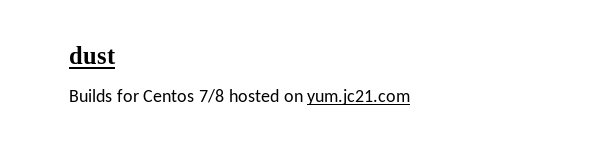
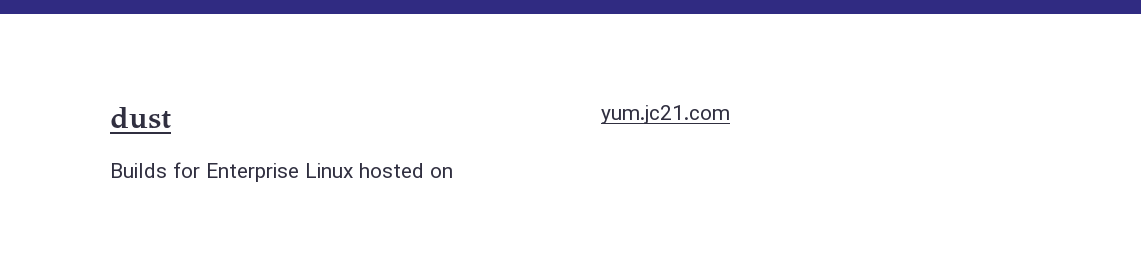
- Builds for Centos 7/8 hosted on yum.jc21.com
+ Builds for Enterprise Linux hosted on yum.jc21.com

